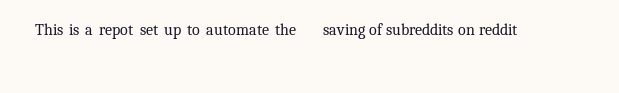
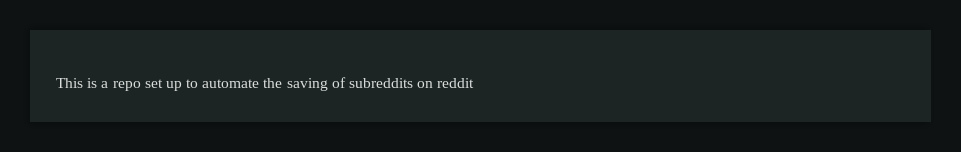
- This is a repot set up to automate the saving of subreddits on reddit
+ This is a repo set up to automate the saving of subreddits on reddit

